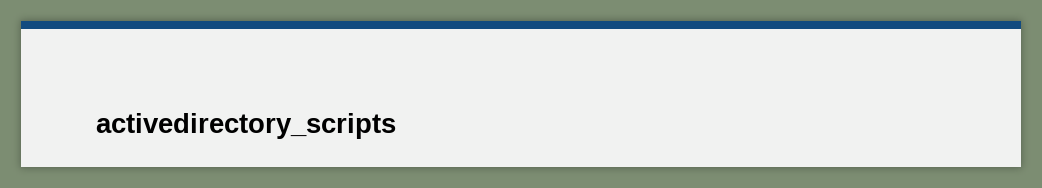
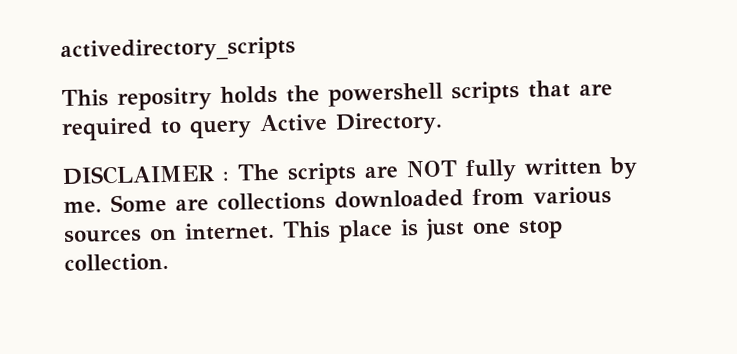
+ This repositry holds the powershell scripts that are required to query Active Directory.
+ DISCLAIMER : The scripts are NOT fully written by me. Some are collections downloaded from various sources on internet. This place is just one stop collection.

